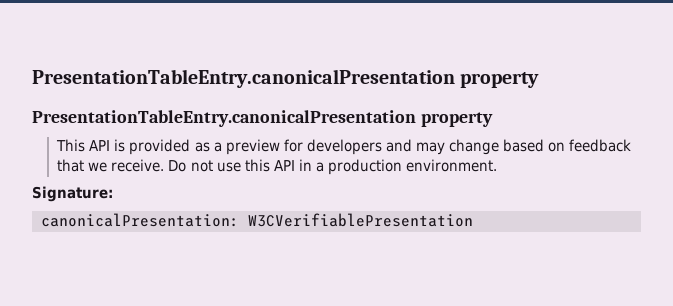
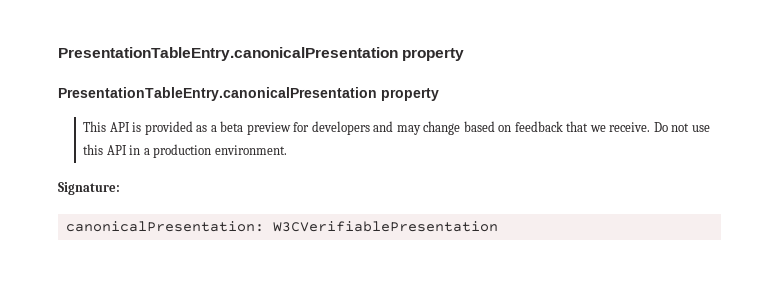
- This API is provided as a preview for developers and may change based on feedback that we receive.
+ This API is provided as a beta preview for developers and may change based on feedback that we receive.

